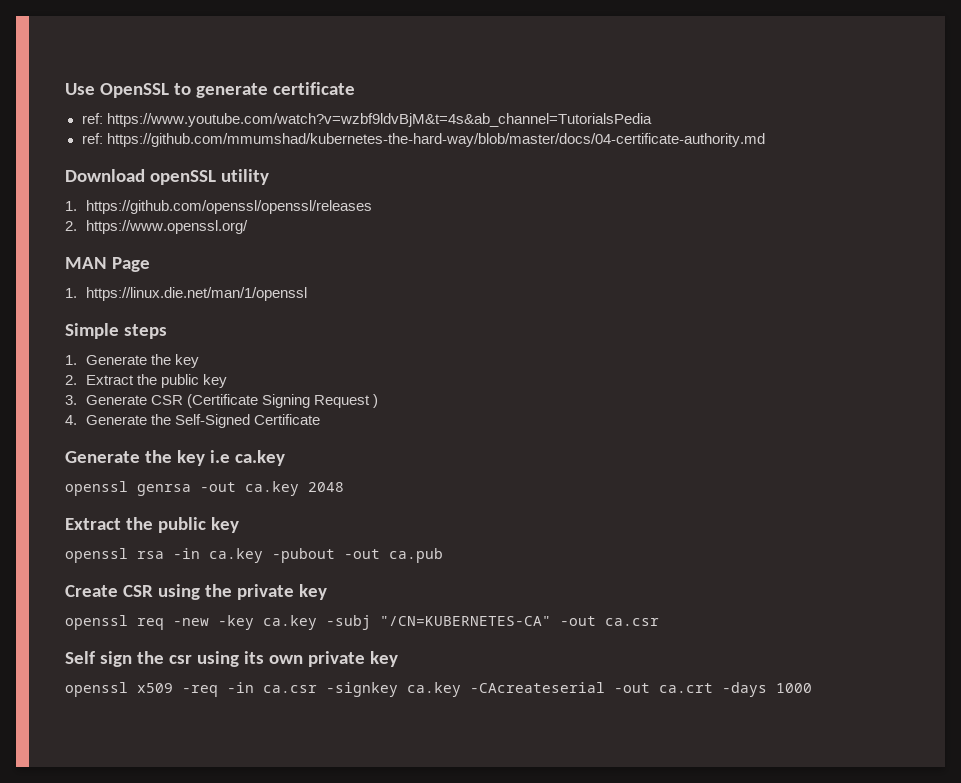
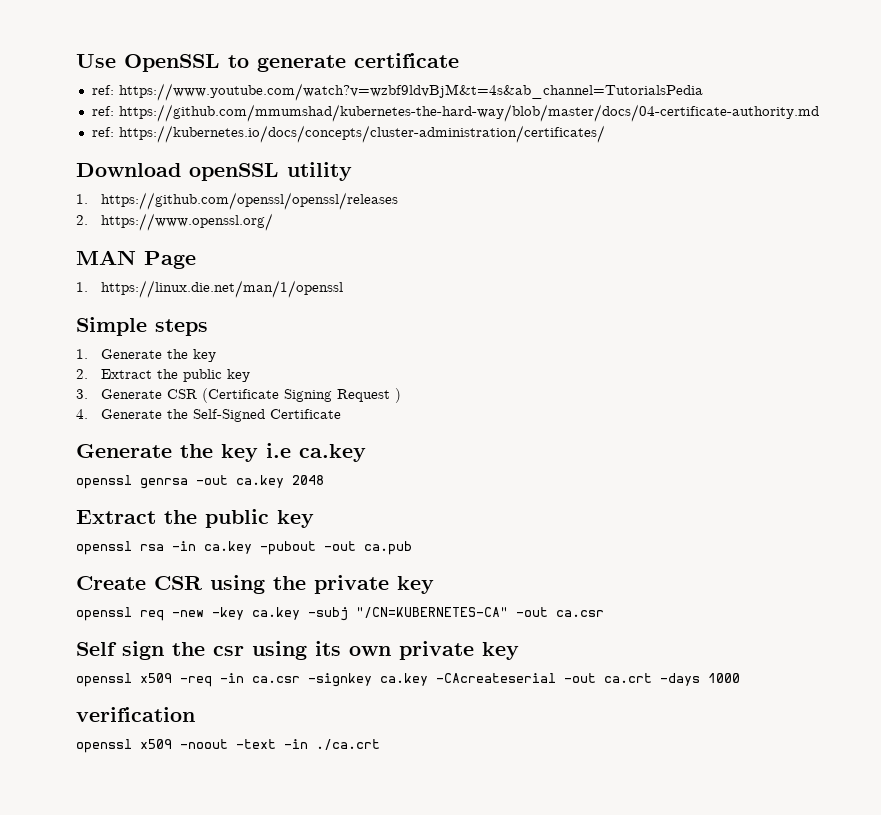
+ ref: https://kubernetes.io/docs/concepts/cluster-administration/certificates/
+ verification
+ openssl x509 -noout -text -in ./ca.crt

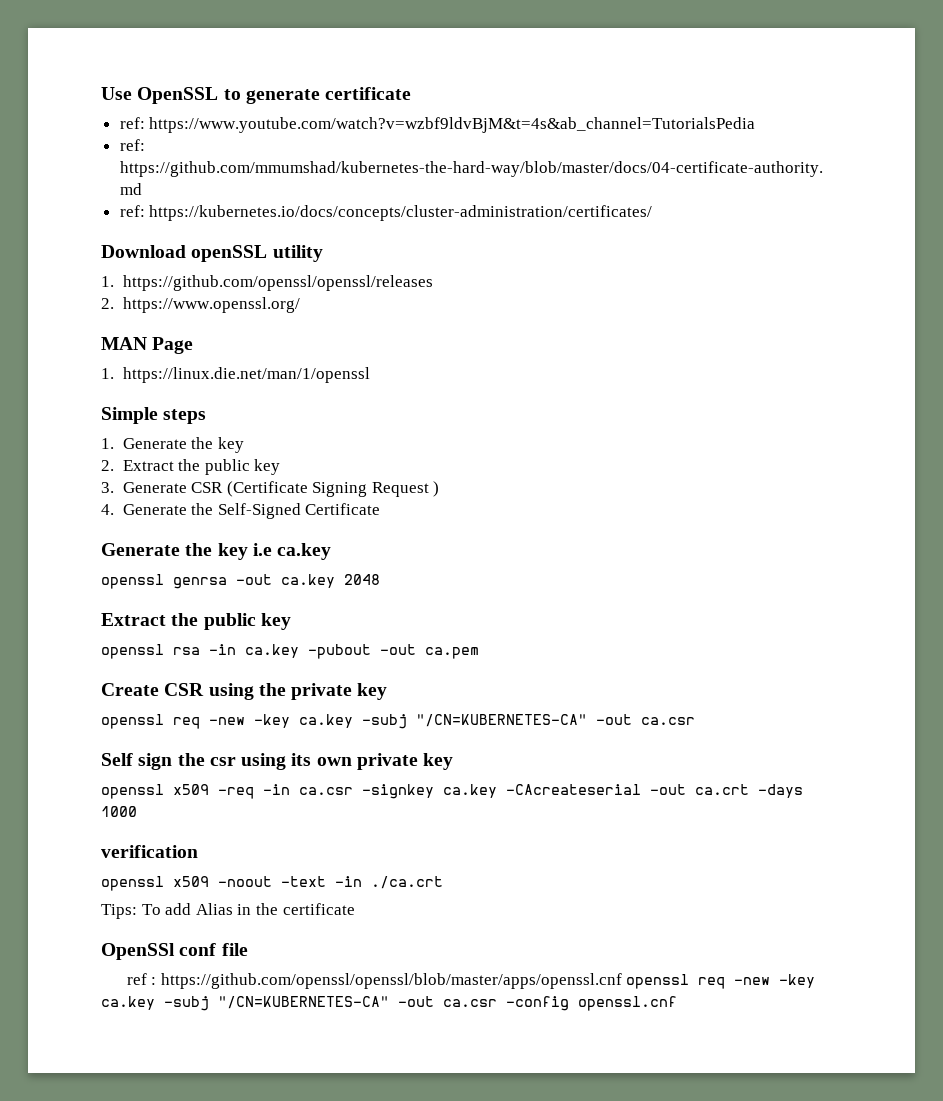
- openssl rsa -in ca.key -pubout -out ca.pub
+ openssl rsa -in ca.key -pubout -out ca.pem
+ Tips: To add Alias in the certificate
+ OpenSSl conf file
+ ref : https://github.com/openssl/openssl/blob/master/apps/openssl.cnf openssl req -new -key ca.key -subj "/CN=KUBERNETES-CA" -out ca.csr -config openssl.cnf

